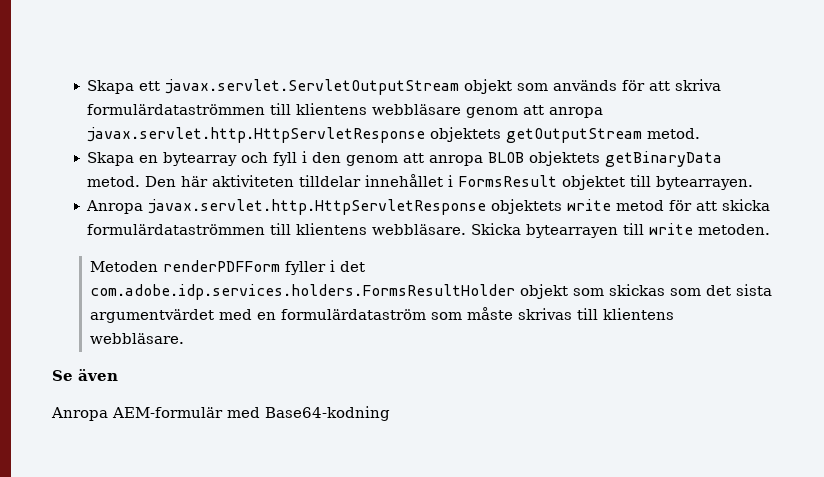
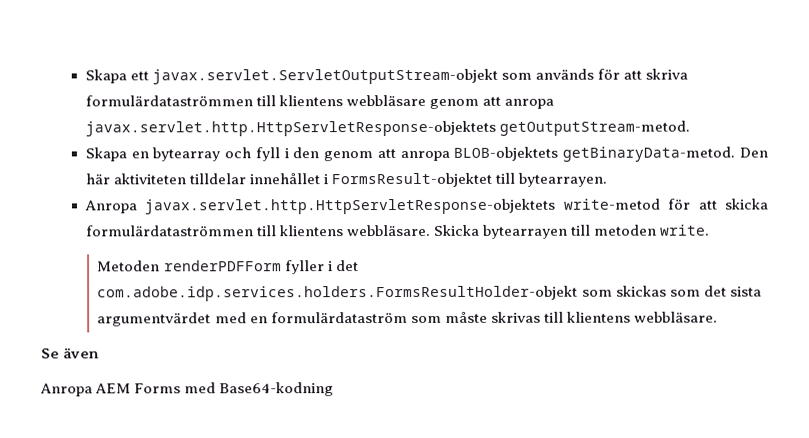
- Skapa ett javax.servlet.ServletOutputStream objekt som används för att skriva formulärdataströmmen till klientens webbläsare genom att anropa javax.servlet.http.HttpServletResponse objektets getOutputStream metod.
+ Skapa ett javax.servlet.ServletOutputStream-objekt som används för att skriva formulärdataströmmen till klientens webbläsare genom att anropa javax.servlet.http.HttpServletResponse-objektets getOutputStream-metod.
- Skapa en bytearray och fyll i den genom att anropa BLOB objektets getBinaryData metod.
+ Skapa en bytearray och fyll i den genom att anropa BLOB-objektets getBinaryData-metod.
- Den här aktiviteten tilldelar innehållet i FormsResult objektet till bytearrayen.
+ Den här aktiviteten tilldelar innehållet i FormsResult-objektet till bytearrayen.
- Anropa javax.servlet.http.HttpServletResponse objektets write metod för att skicka formulärdataströmmen till klientens webbläsare.
+ Anropa javax.servlet.http.HttpServletResponse-objektets write-metod för att skicka formulärdataströmmen till klientens webbläsare.
- Skicka bytearrayen till write metoden.
+ Skicka bytearrayen till metoden write.
- Metoden renderPDFForm fyller i det com.adobe.idp.services.holders.FormsResultHolder objekt som skickas som det sista argumentvärdet med en formulärdataström som måste skrivas till klientens webbläsare.
+ Metoden renderPDFForm fyller i det com.adobe.idp.services.holders.FormsResultHolder-objekt som skickas som det sista argumentvärdet med en formulärdataström som måste skrivas till klientens webbläsare.
- Anropa AEM-formulär med Base64-kodning
+ Anropa AEM Forms med Base64-kodning

